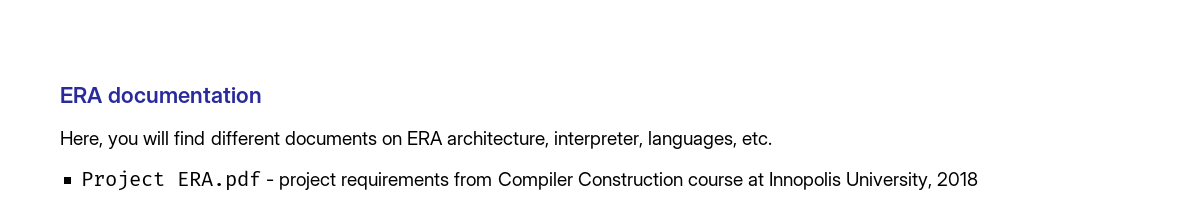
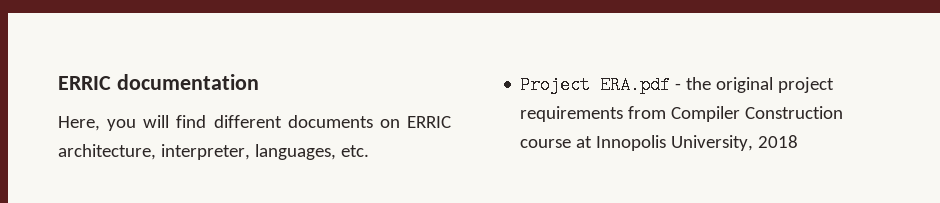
- ERA documentation
+ ERRIC documentation
- Here, you will find different documents on ERA architecture, interpreter, languages, etc.
+ Here, you will find different documents on ERRIC architecture, interpreter, languages, etc.
- Project ERA.pdf - project requirements from Compiler Construction course at Innopolis University, 2018
+ Project ERA.pdf - the original project requirements from Compiler Construction course at Innopolis University, 2018

